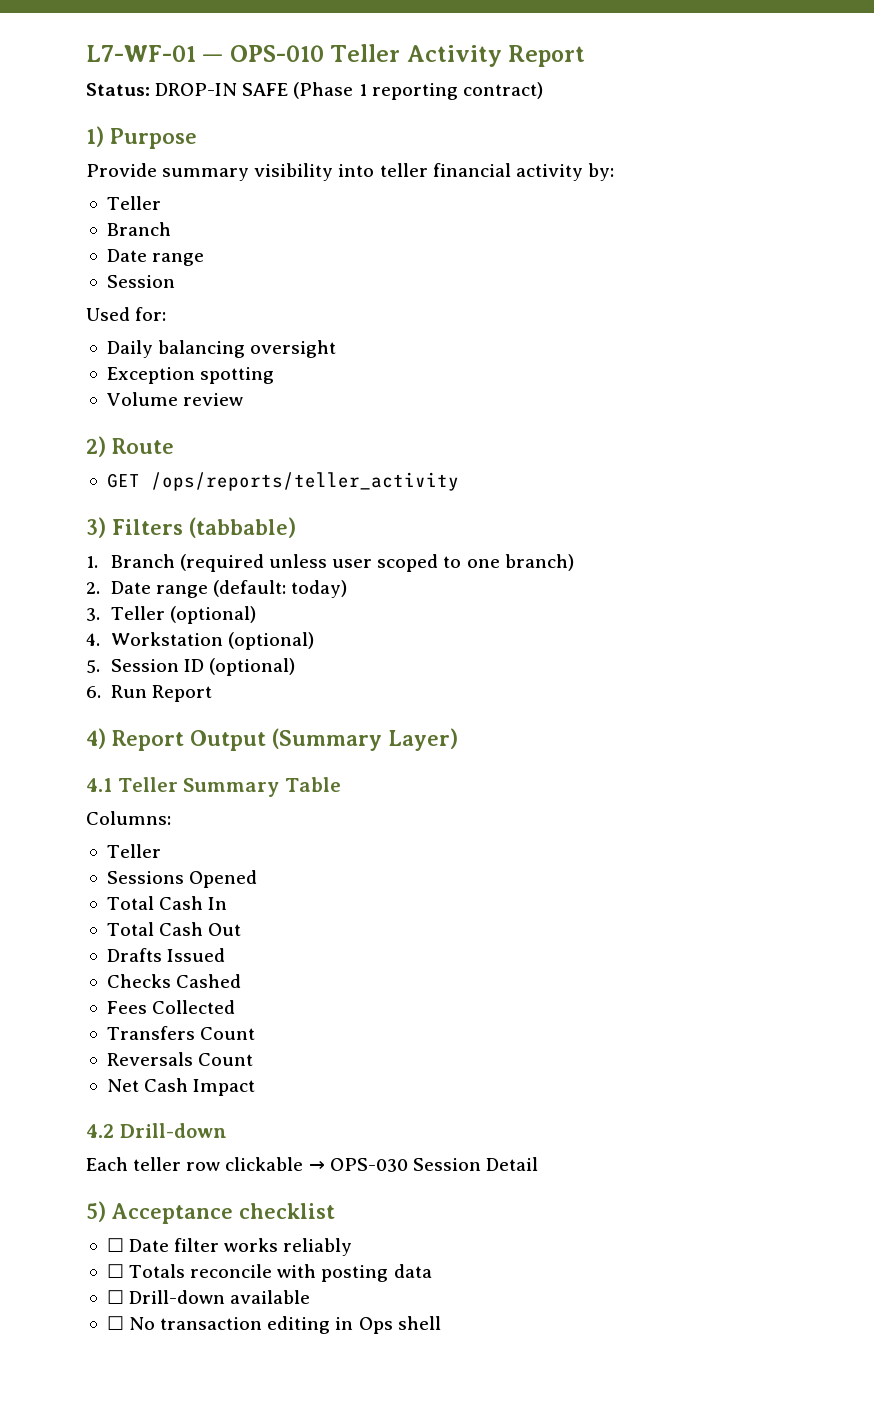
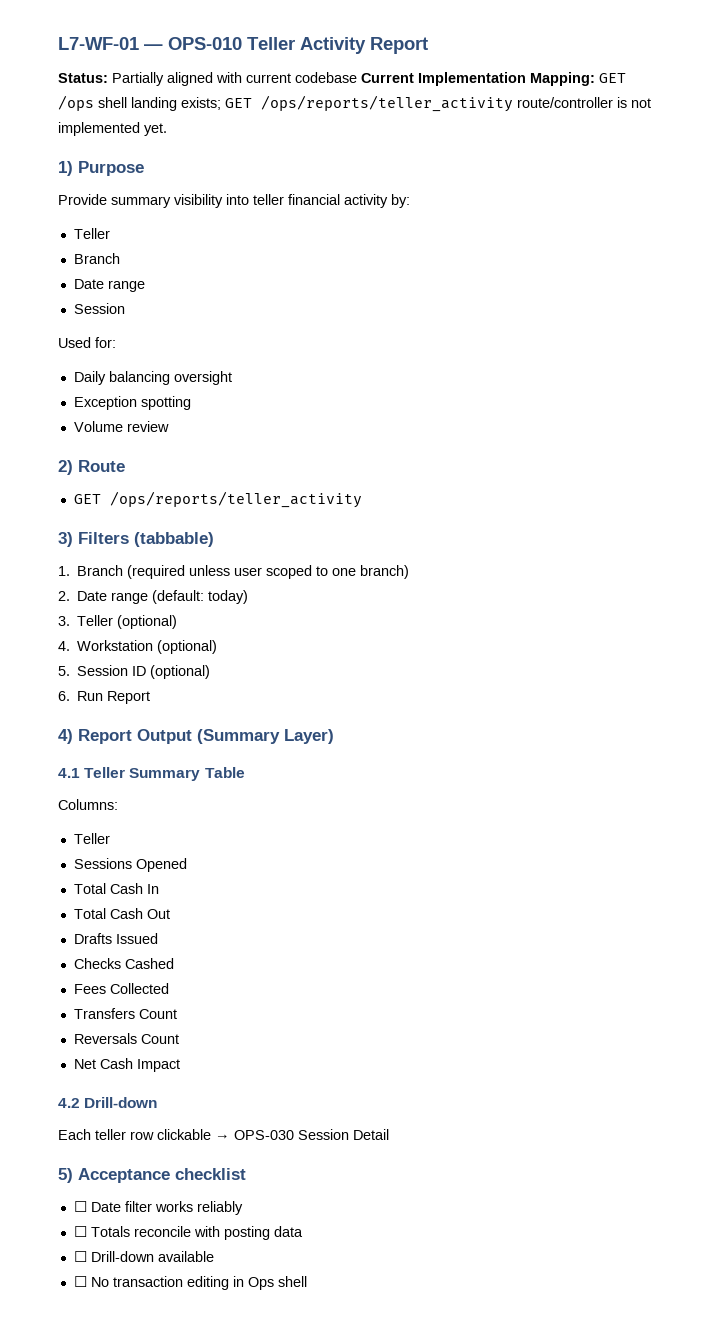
- Status: DROP-IN SAFE (Phase 1 reporting contract)
+ Status: Partially aligned with current codebase Current Implementation Mapping: GET /ops shell landing exists; GET /ops/reports/teller_activity route/controller is not implemented yet.

